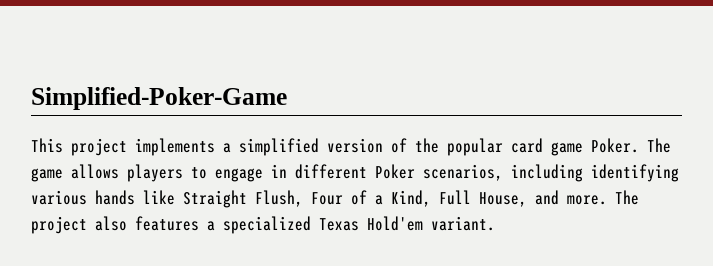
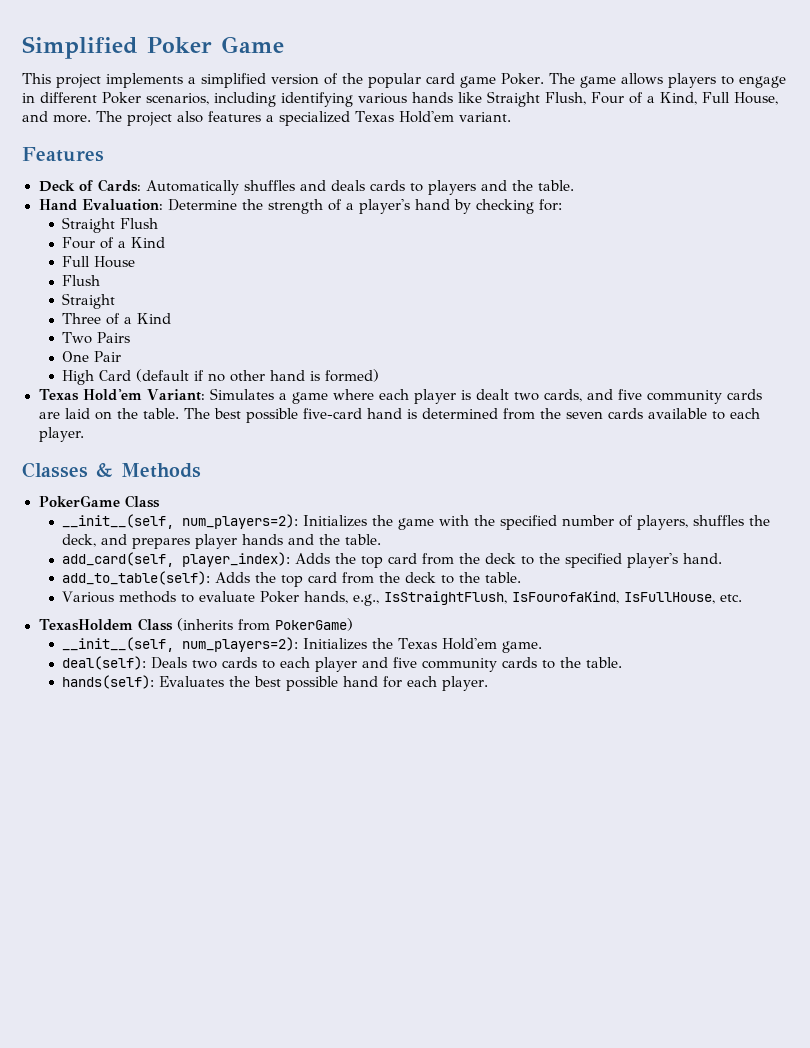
- Simplified-Poker-Game
+ Simplified Poker Game
+ Features
+ Deck of Cards: Automatically shuffles and deals cards to players and the table.
+ Hand Evaluation: Determine the strength of a player's hand by checking for:
+ Straight Flush
+ Four of a Kind
+ Full House
+ Flush
+ Straight
+ Three of a Kind
+ Two Pairs
+ One Pair
+ High Card (default if no other hand is formed)
+ Texas Hold'em Variant: Simulates a game where each player is dealt two cards, and five community cards are laid on the table. The best possible five-card hand is determined from the seven cards available to each player.
+ Classes & Methods
+ PokerGame Class
+ __init__(self, num_players=2): Initializes the game with the specified number of players, shuffles the deck, and prepares player hands and the table.
+ add_card(self, player_index): Adds the top card from the deck to the specified player's hand.
+ add_to_table(self): Adds the top card from the deck to the table.
+ Various methods to evaluate Poker hands, e.g., IsStraightFlush, IsFourofaKind, IsFullHouse, etc.
+ TexasHoldem Class (inherits from PokerGame)
+ __init__(self, num_players=2): Initializes the Texas Hold'em game.
+ deal(self): Deals two cards to each player and five community cards to the table.
+ hands(self): Evaluates the best possible hand for each player.

